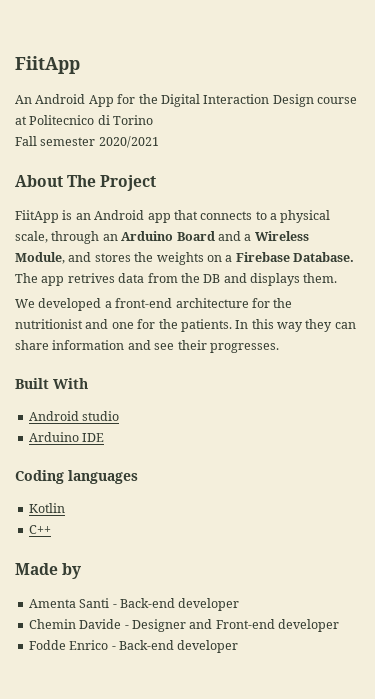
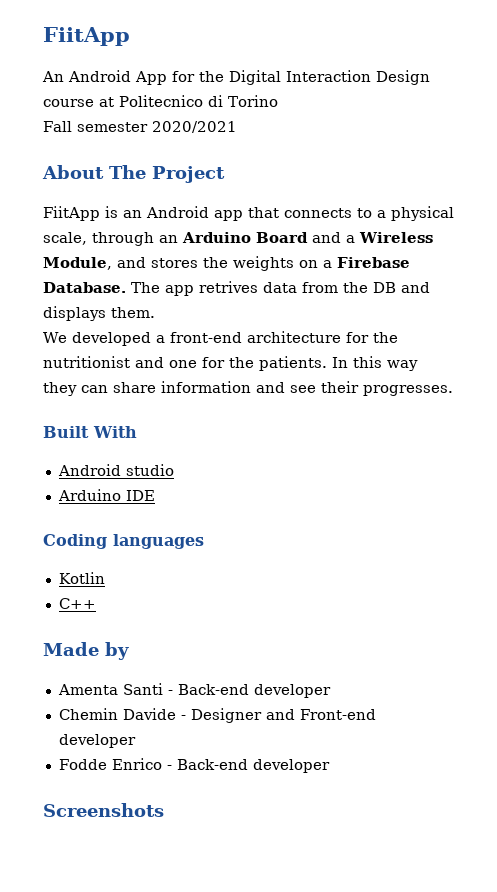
+ Screenshots

